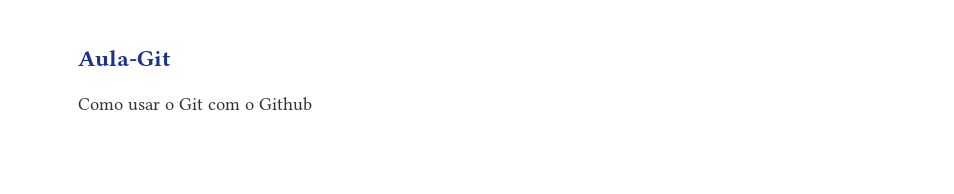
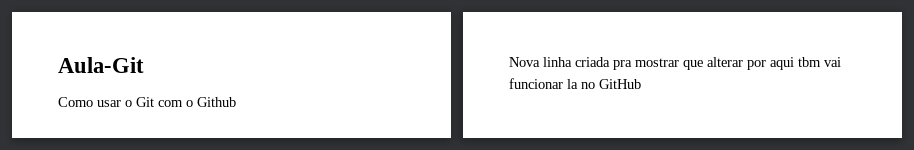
+ Nova linha criada pra mostrar que alterar por aqui tbm vai funcionar la no GitHub

